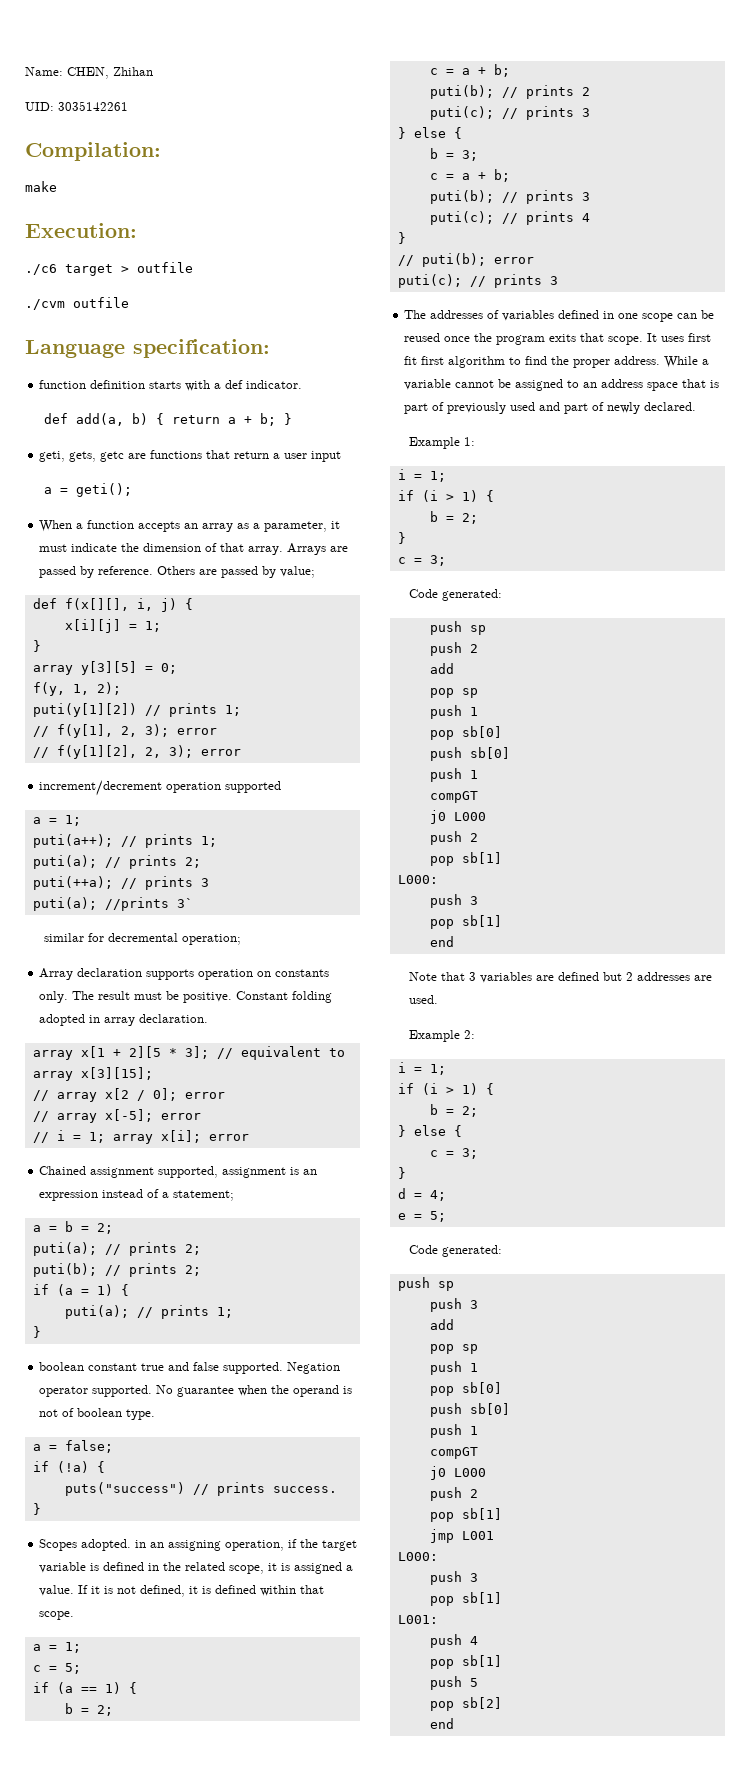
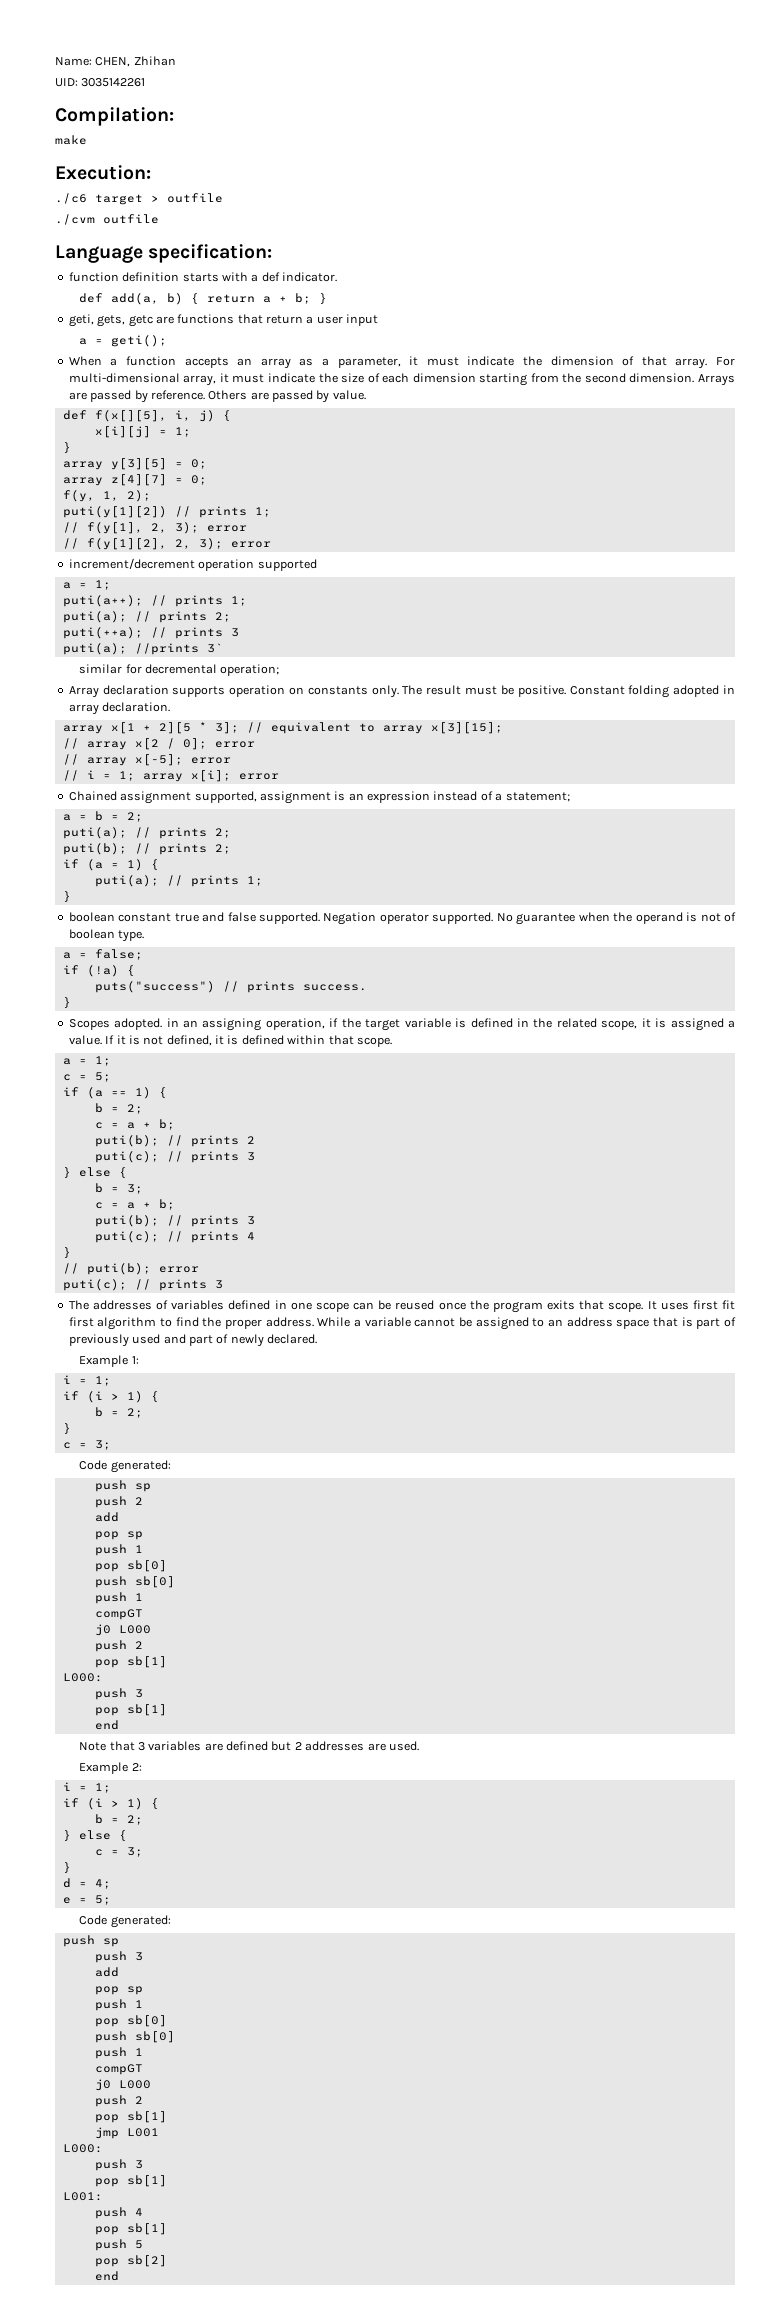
+ For multi-dimensional array, it must indicate the size of each dimension starting from the second dimension.
- Others are passed by value;
- def f(x[][], i, j) {
+ Others are passed by value.
+ def f(x[][5], i, j) {
+ array z[4][7] = 0;

